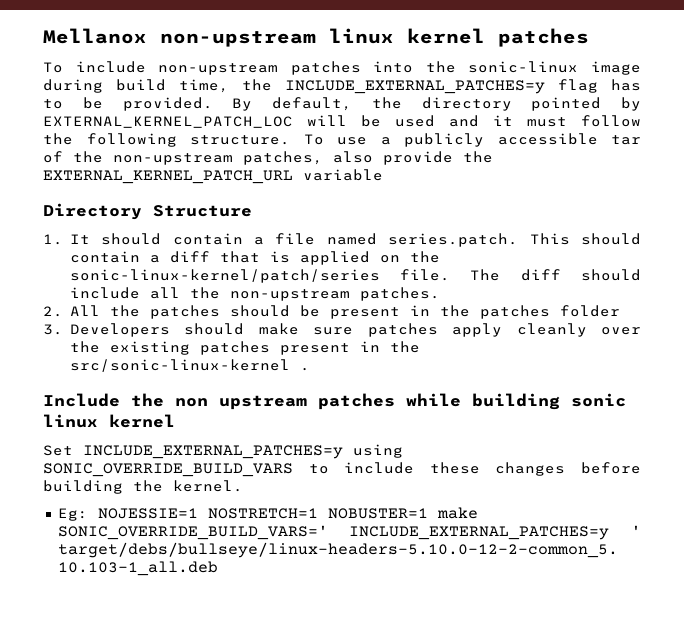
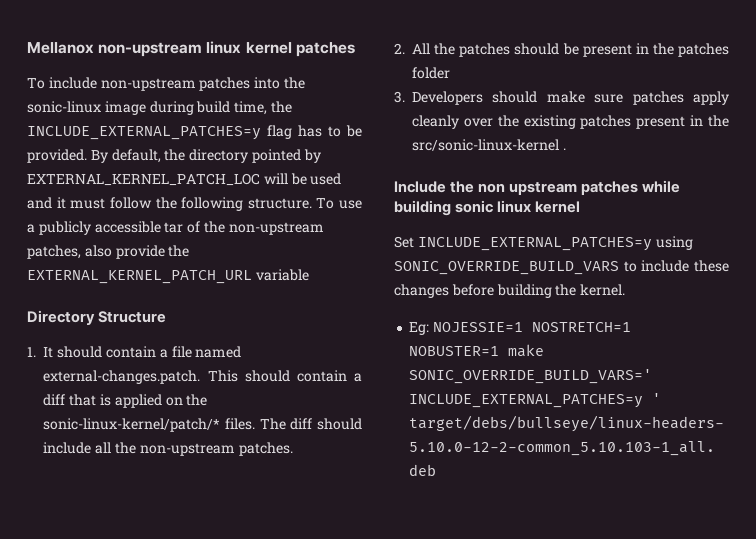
- 1. It should contain a file named series.patch. This should contain a diff that is applied on the sonic-linux-kernel/patch/series file.
+ 1. It should contain a file named external-changes.patch. This should contain a diff that is applied on the sonic-linux-kernel/patch/* files.

